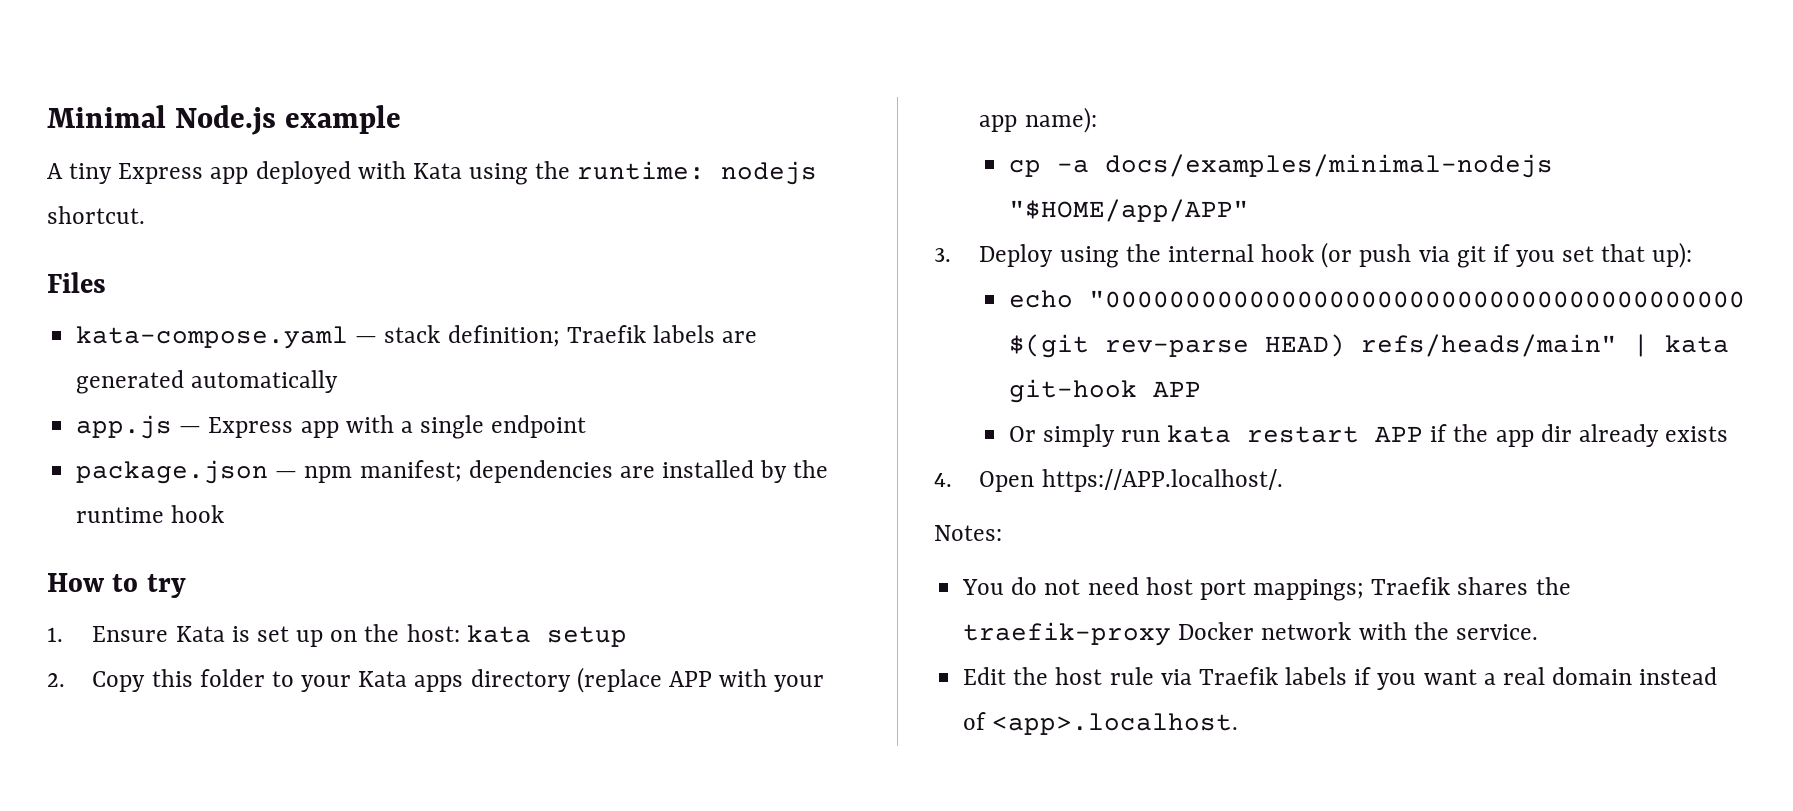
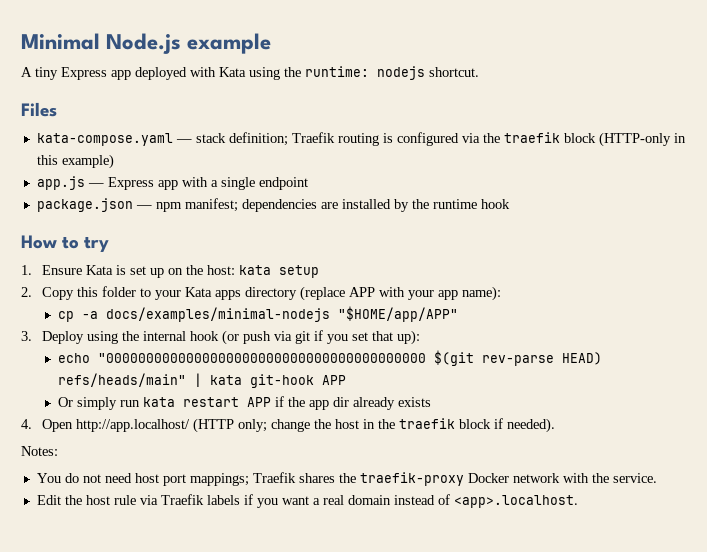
- kata-compose.yaml — stack definition; Traefik labels are generated automatically
+ kata-compose.yaml — stack definition; Traefik routing is configured via the traefik block (HTTP-only in this example)
- 4. Open https://APP.localhost/.
+ 4. Open http://app.localhost/ (HTTP only; change the host in the traefik block if needed).

